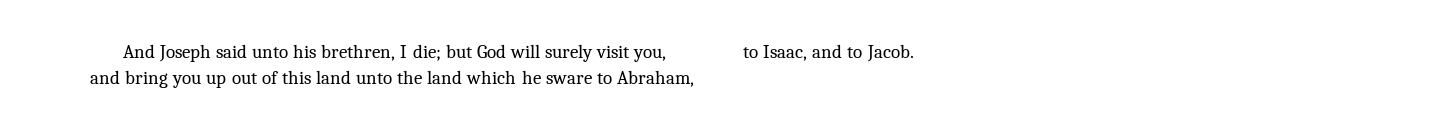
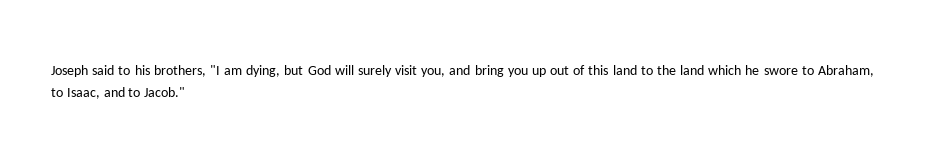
- And Joseph said unto his brethren, I die; but God will surely visit you, and bring you up out of this land unto the land which he sware to Abraham, to Isaac, and to Jacob.
+ Joseph said to his brothers, "I am dying, but God will surely visit you, and bring you up out of this land to the land which he swore to Abraham, to Isaac, and to Jacob."

